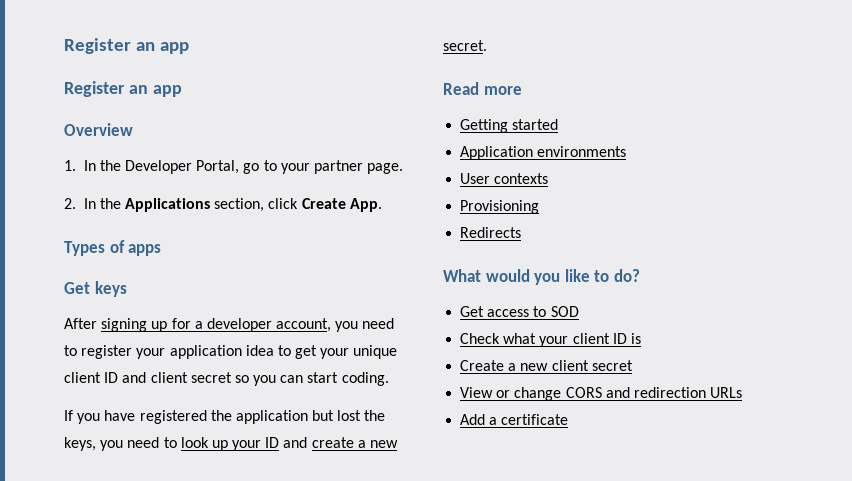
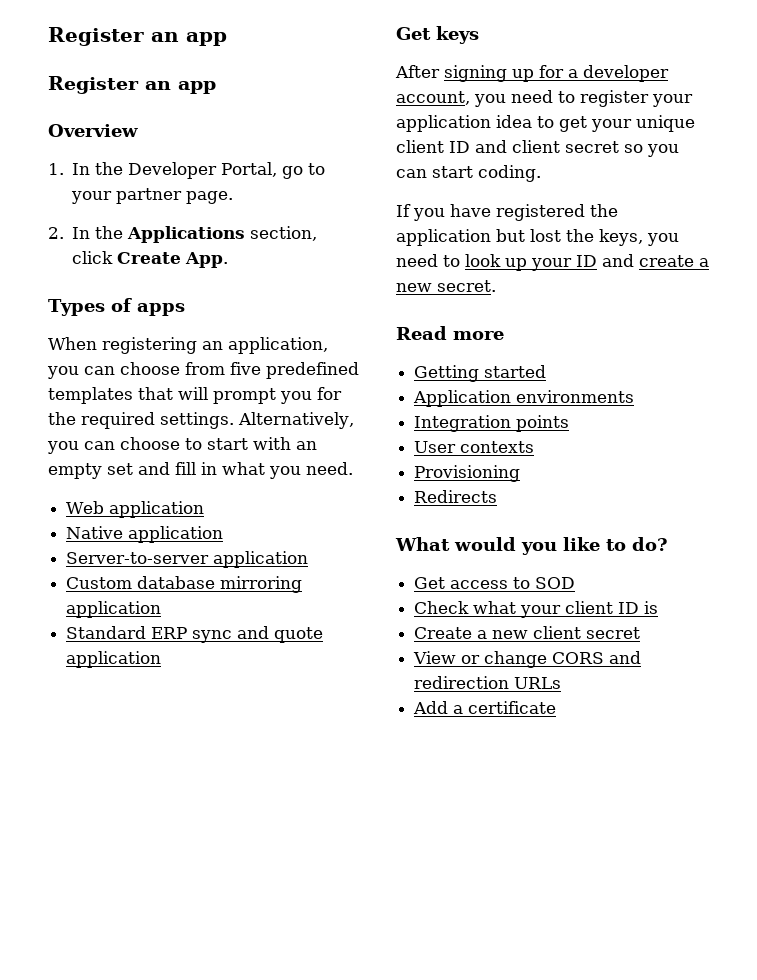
+ When registering an application, you can choose from five predefined templates that will prompt you for the required settings. Alternatively, you can choose to start with an empty set and fill in what you need.
+ Web application
+ Native application
+ Server-to-server application
+ Custom database mirroring application
+ Standard ERP sync and quote application
+ Integration points

